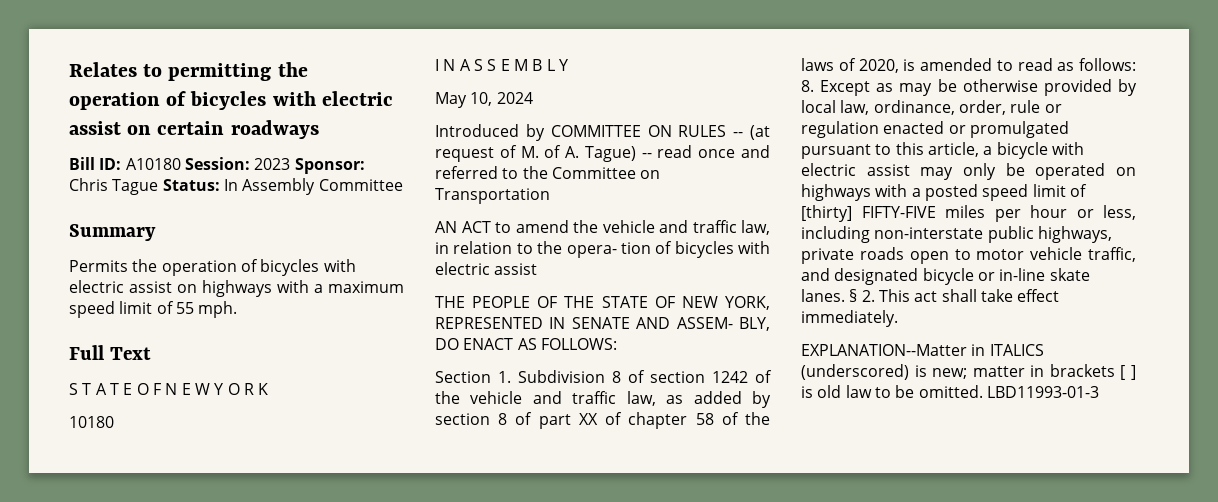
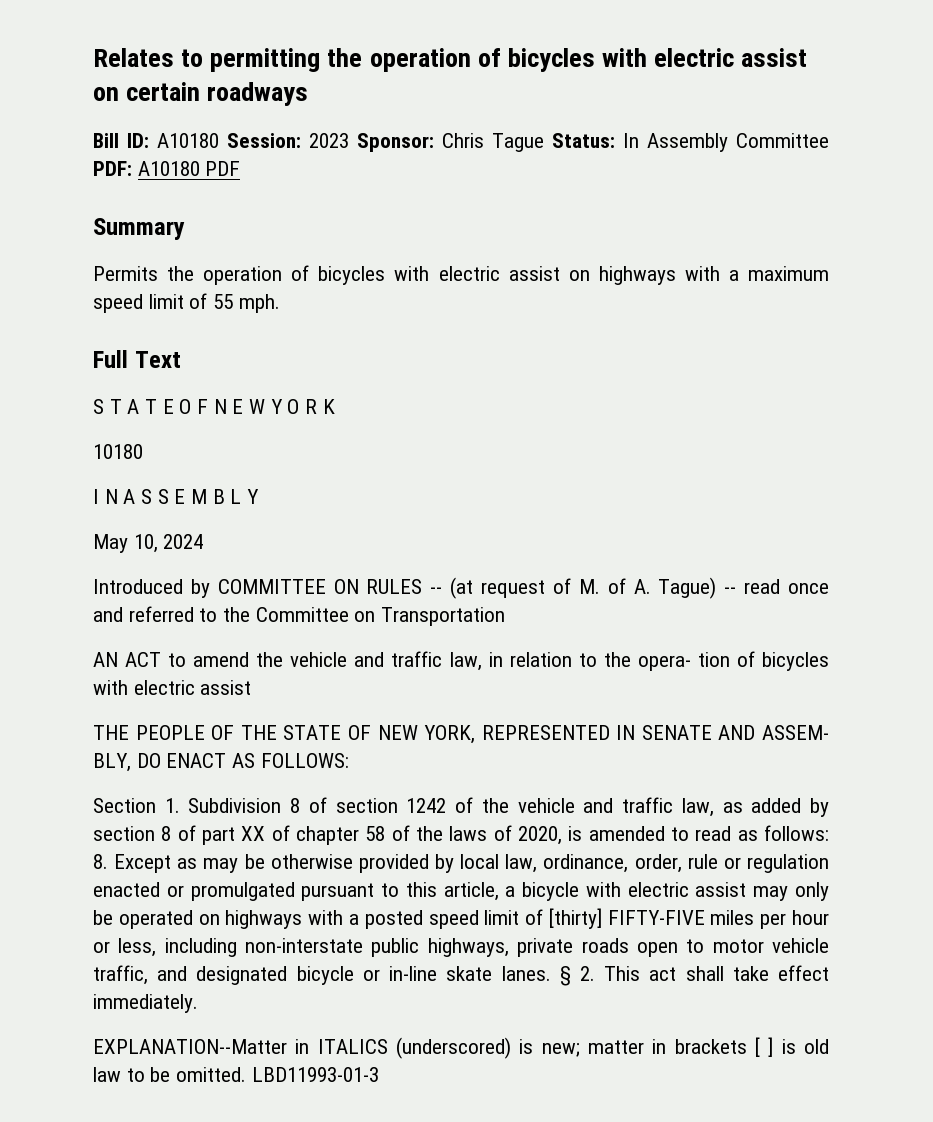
- Bill ID: A10180 Session: 2023 Sponsor: Chris Tague Status: In Assembly Committee
+ Bill ID: A10180 Session: 2023 Sponsor: Chris Tague Status: In Assembly Committee PDF: A10180 PDF

